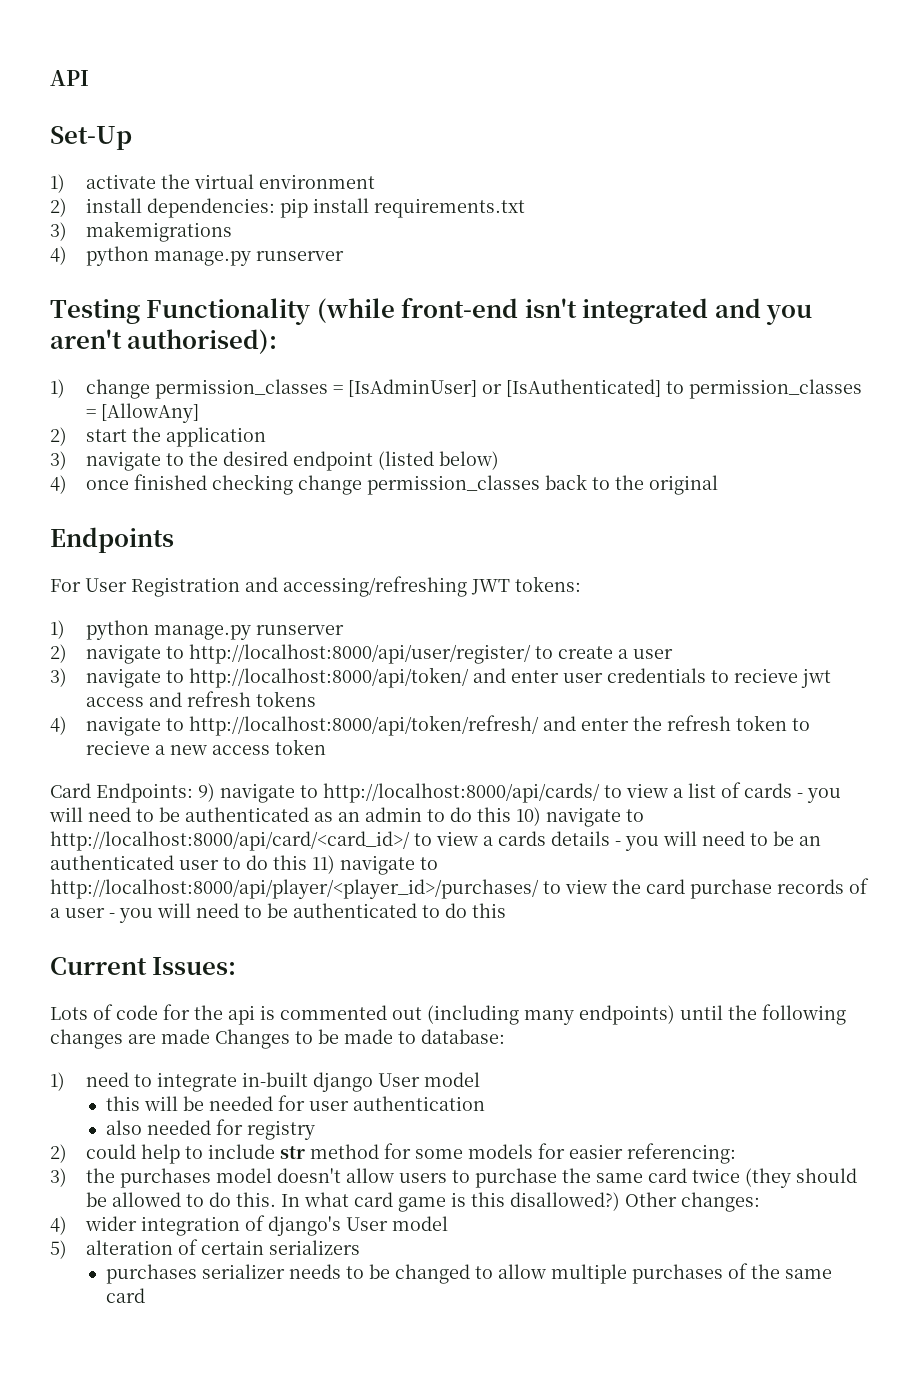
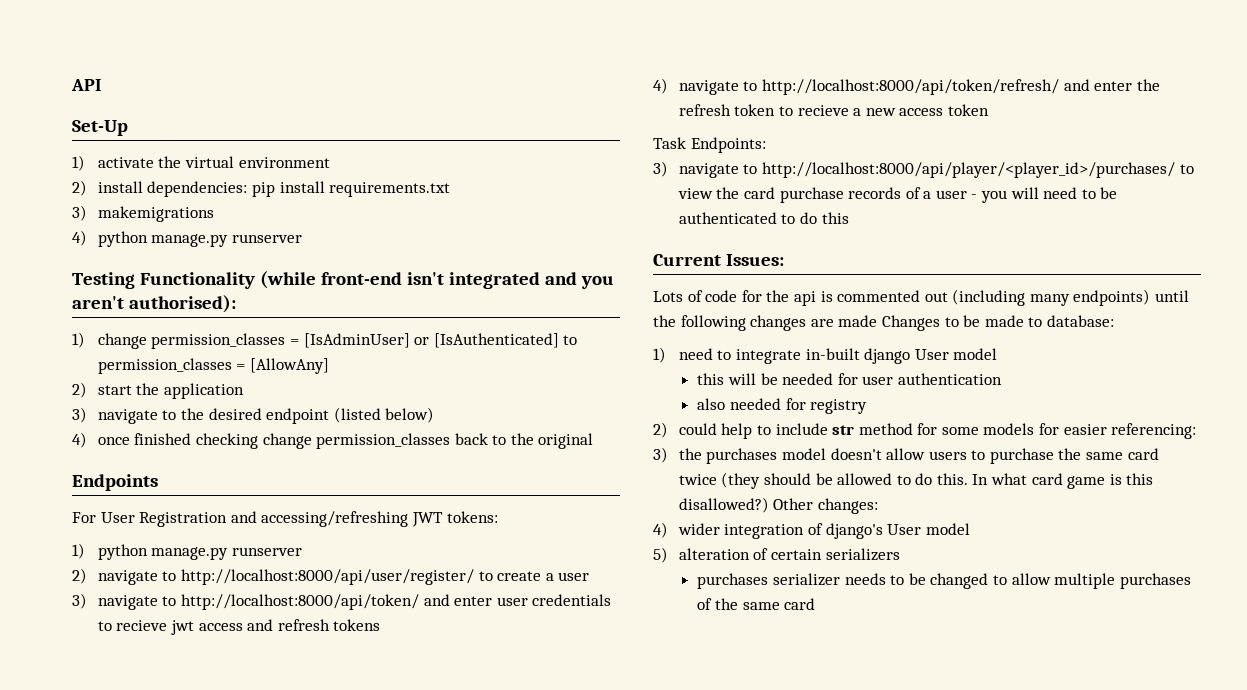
- Card Endpoints: 9) navigate to http://localhost:8000/api/cards/ to view a list of cards - you will need to be authenticated as an admin to do this 10) navigate to http://localhost:8000/api/card/<card_id>/ to view a cards details - you will need to be an authenticated user to do this 11) navigate to http://localhost:8000/api/player/<player_id>/purchases/ to view the card purchase records of a user - you will need to be authenticated to do this
+ Task Endpoints:
+ 3) navigate to http://localhost:8000/api/player/<player_id>/purchases/ to view the card purchase records of a user - you will need to be authenticated to do this

